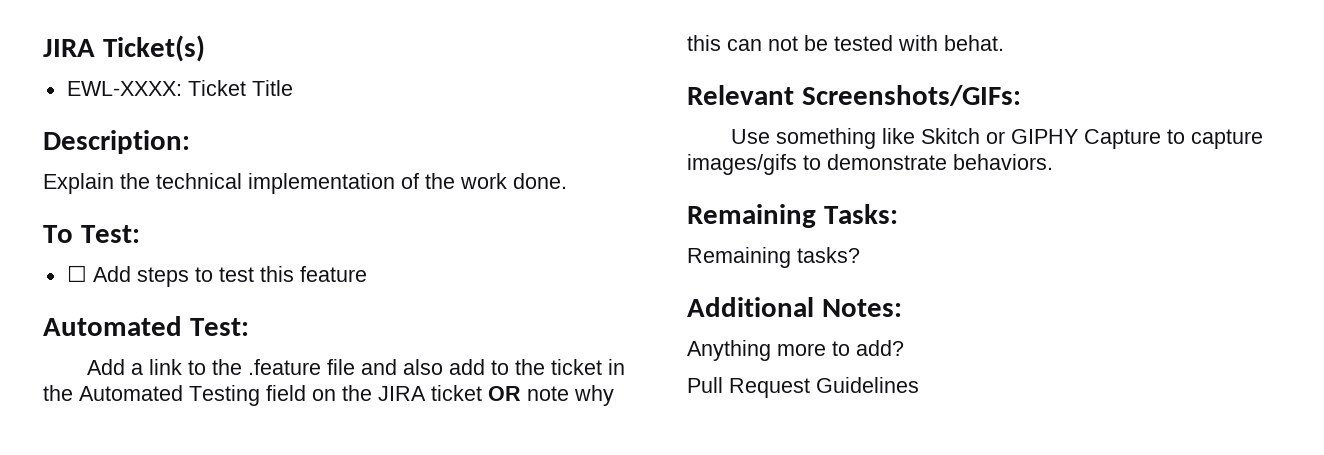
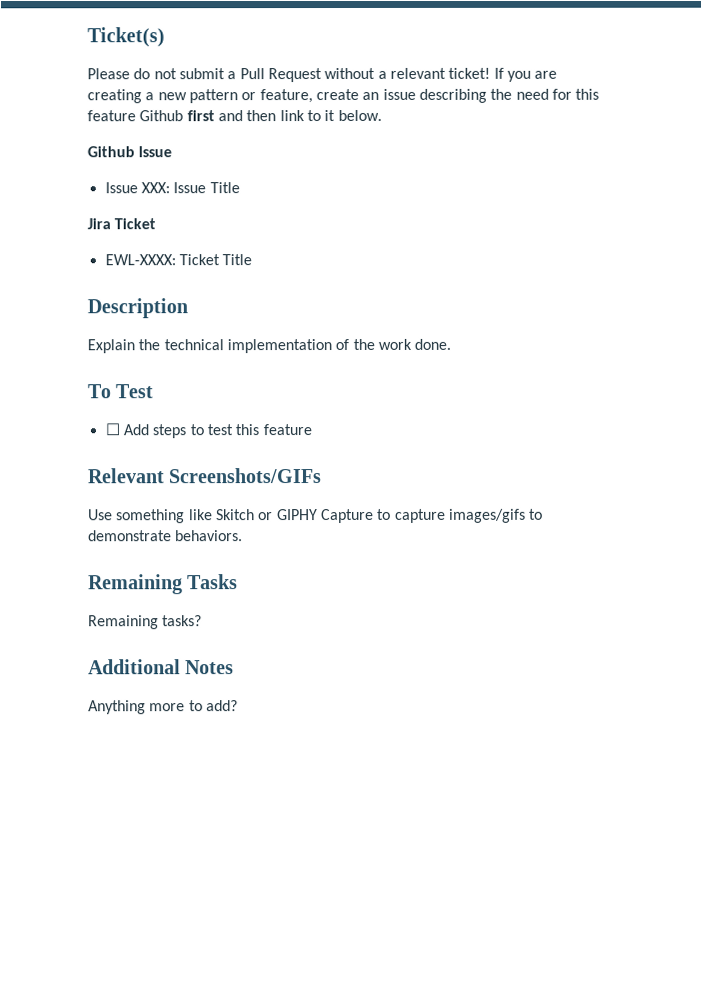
- JIRA Ticket(s)
+ Ticket(s)
+ Please do not submit a Pull Request without a relevant ticket! If you are creating a new pattern or feature, create an issue describing the need for this feature Github first and then link to it below.
+ Github Issue
+ Issue XXX: Issue Title
+ Jira Ticket
- Description:
+ Description
- To Test:
+ To Test
- Automated Test:
- Add a link to the .feature file and also add to the ticket in the Automated Testing field on the JIRA ticket OR note why this can not be tested with behat.
- Relevant Screenshots/GIFs:
+ Relevant Screenshots/GIFs
- Remaining Tasks:
+ Remaining Tasks
- Additional Notes:
+ Additional Notes
- Pull Request Guidelines

